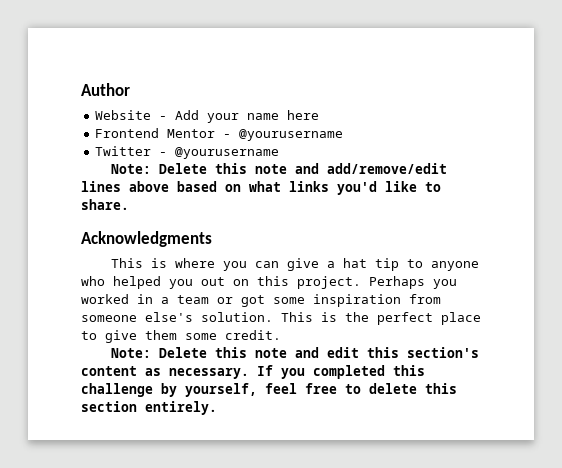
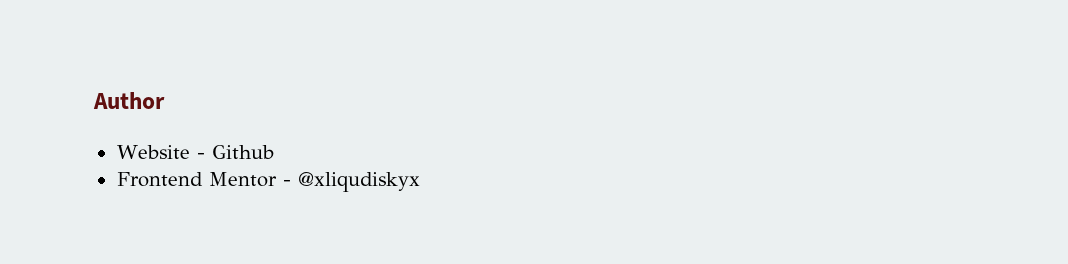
- Website - Add your name here
+ Website - Github
- Frontend Mentor - @yourusername
- Twitter - @yourusername
- Note: Delete this note and add/remove/edit lines above based on what links you'd like to share.
- Acknowledgments
- This is where you can give a hat tip to anyone who helped you out on this project. Perhaps you worked in a team or got some inspiration from someone else's solution. This is the perfect place to give them some credit.
- Note: Delete this note and edit this section's content as necessary. If you completed this challenge by yourself, feel free to delete this section entirely.
+ Frontend Mentor - @xliqudiskyx

